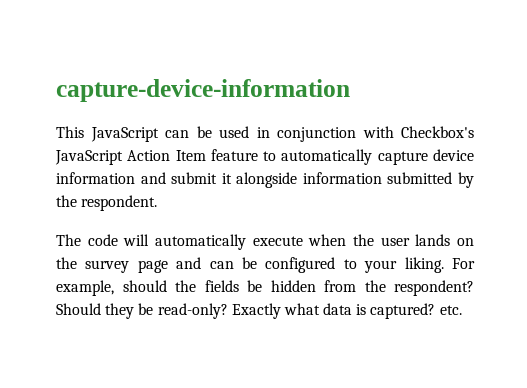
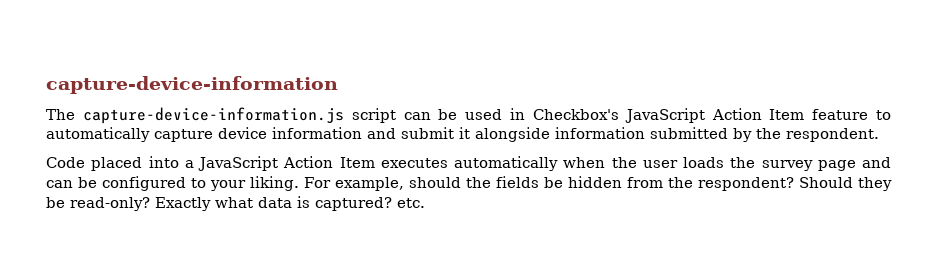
- This JavaScript can be used in conjunction with Checkbox's JavaScript Action Item feature to automatically capture device information and submit it alongside information submitted by the respondent.
+ The capture-device-information.js script can be used in Checkbox's JavaScript Action Item feature to automatically capture device information and submit it alongside information submitted by the respondent.
- The code will automatically execute when the user lands on the survey page and can be configured to your liking.
+ Code placed into a JavaScript Action Item executes automatically when the user loads the survey page and can be configured to your liking.

